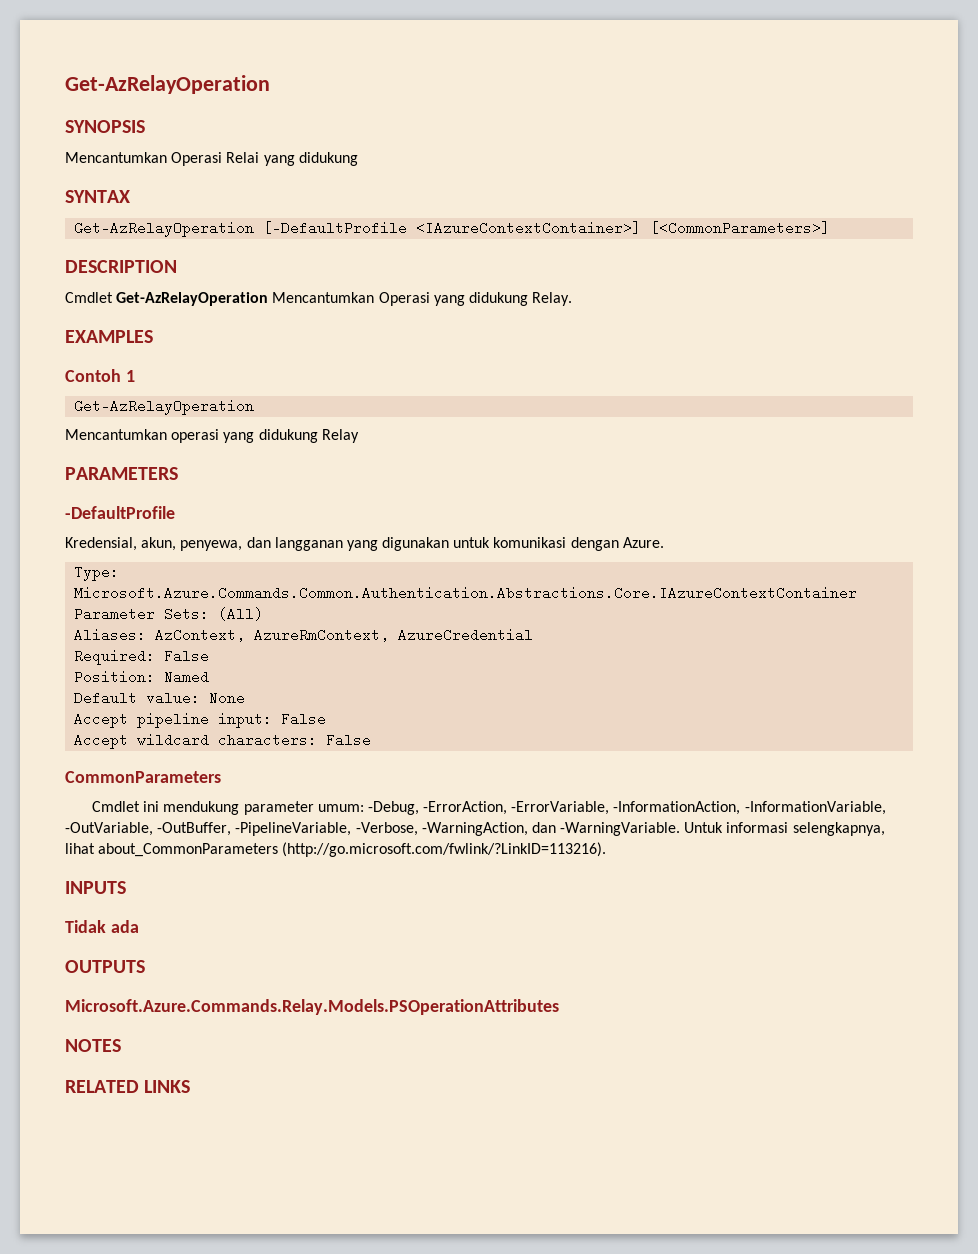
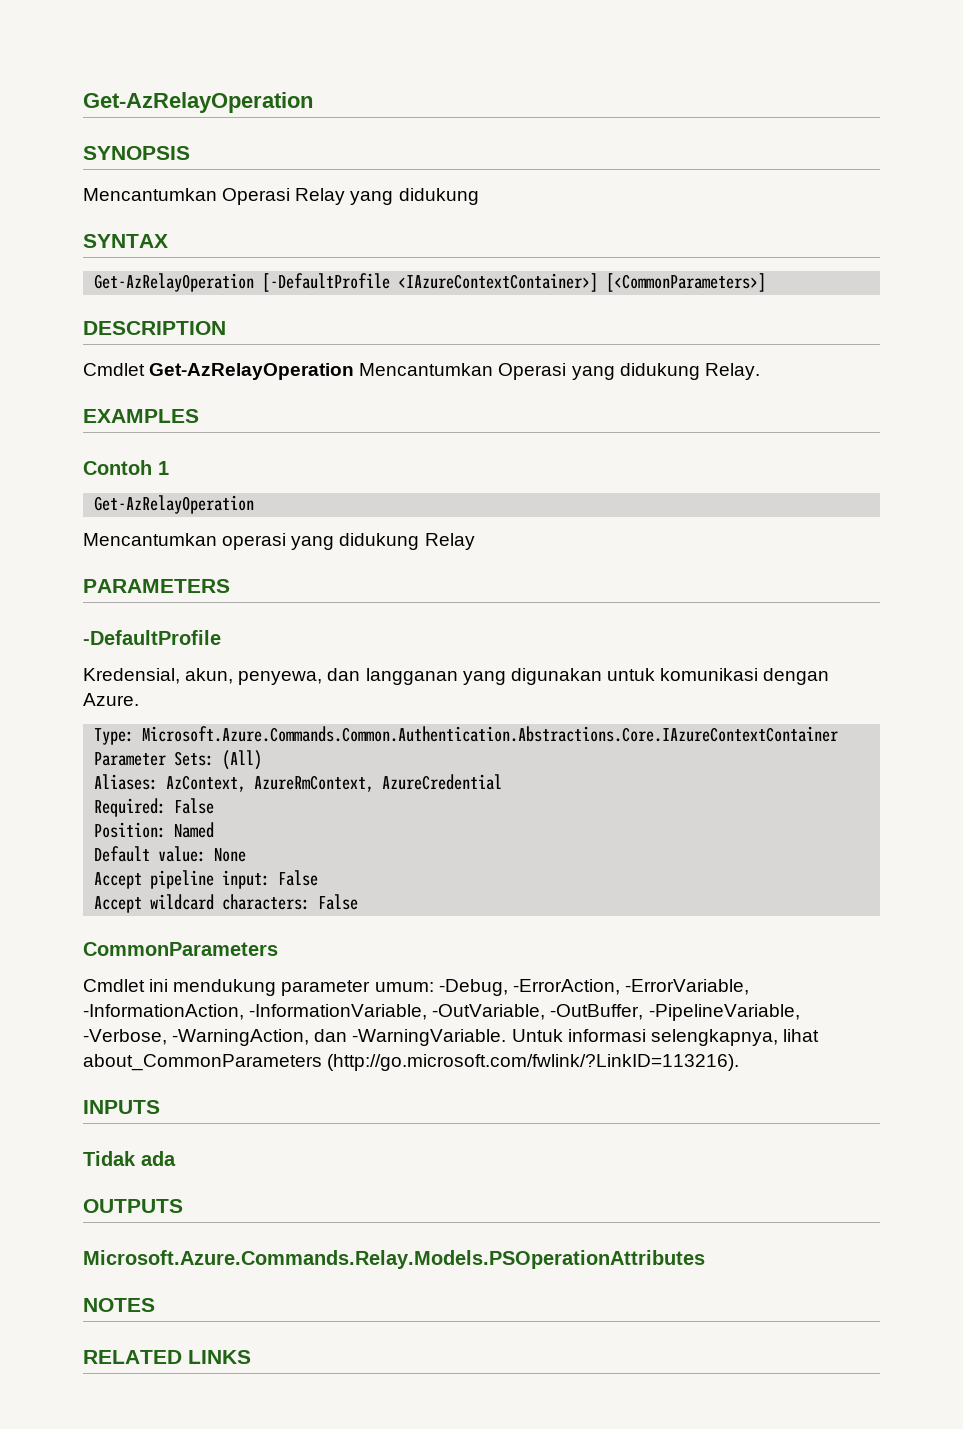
- Mencantumkan Operasi Relai yang didukung
+ Mencantumkan Operasi Relay yang didukung

